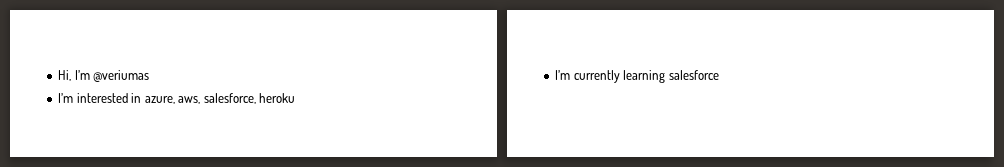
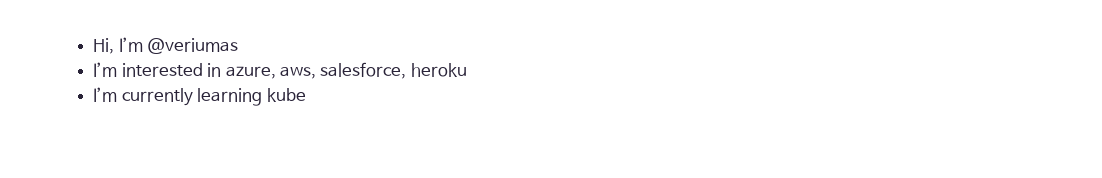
- I’m currently learning salesforce
+ I’m currently learning kube

